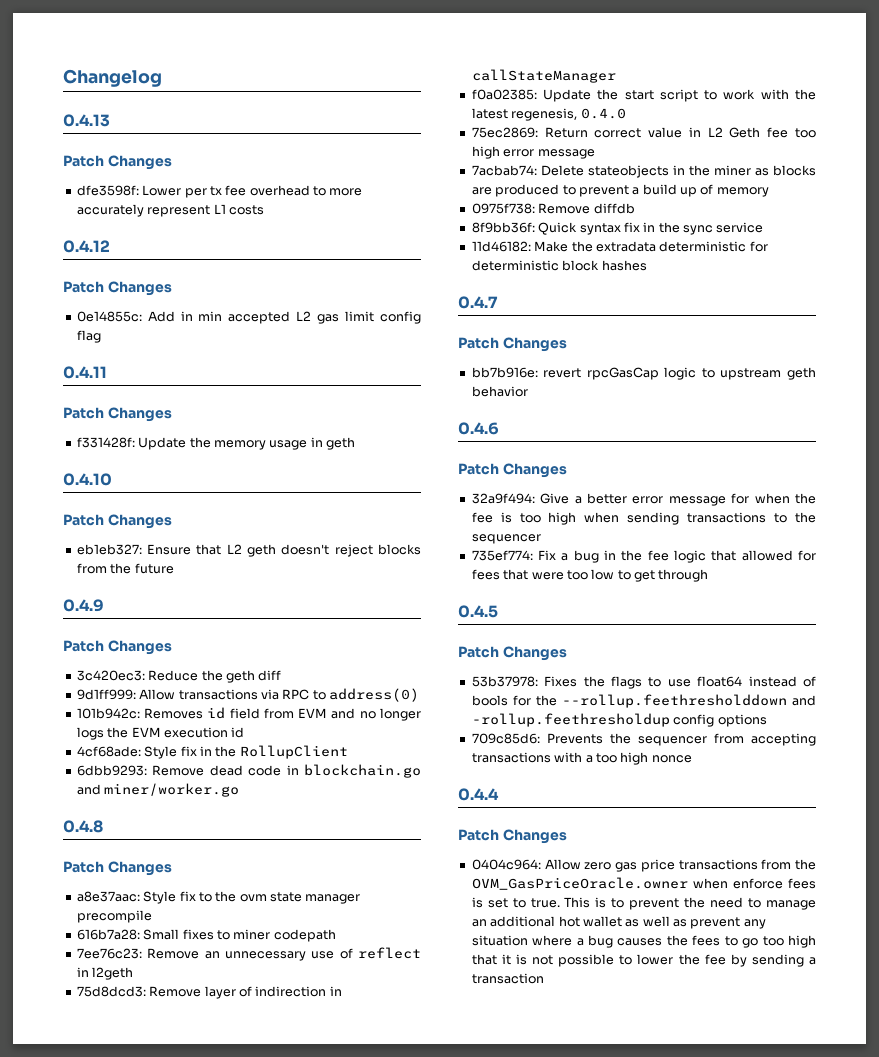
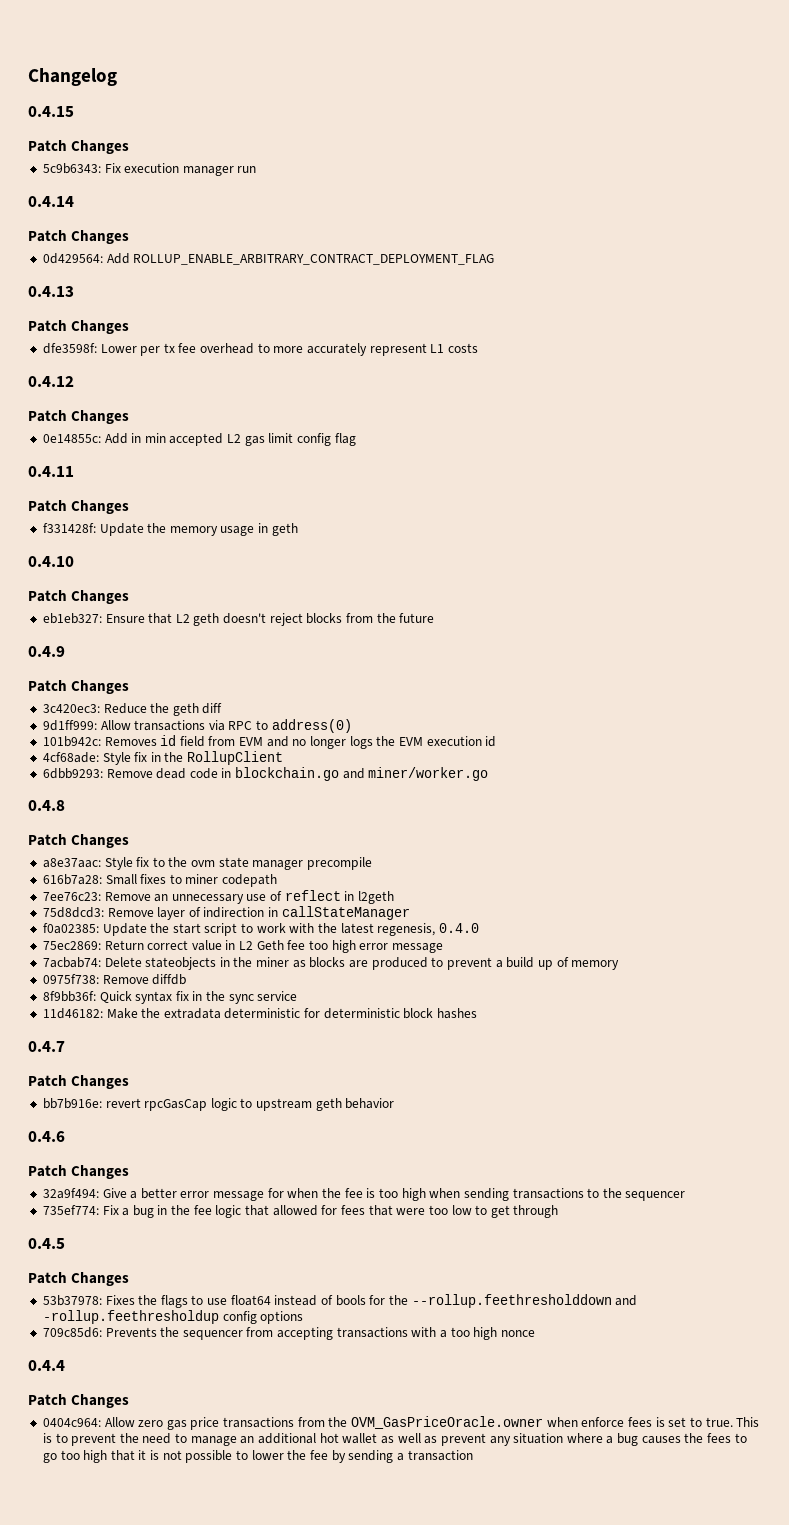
+ 0.4.15
+ Patch Changes
+ 5c9b6343: Fix execution manager run
+ 0.4.14
+ Patch Changes
+ 0d429564: Add ROLLUP_ENABLE_ARBITRARY_CONTRACT_DEPLOYMENT_FLAG

